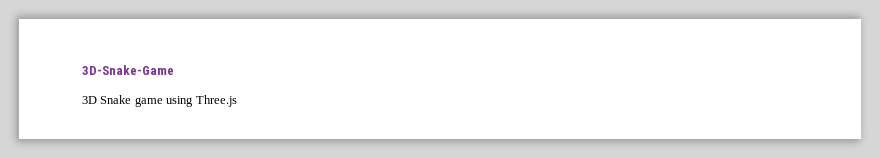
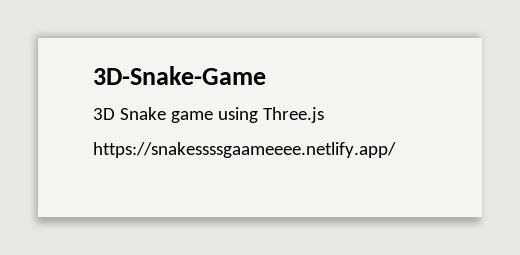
+ https://snakessssgaameeee.netlify.app/

